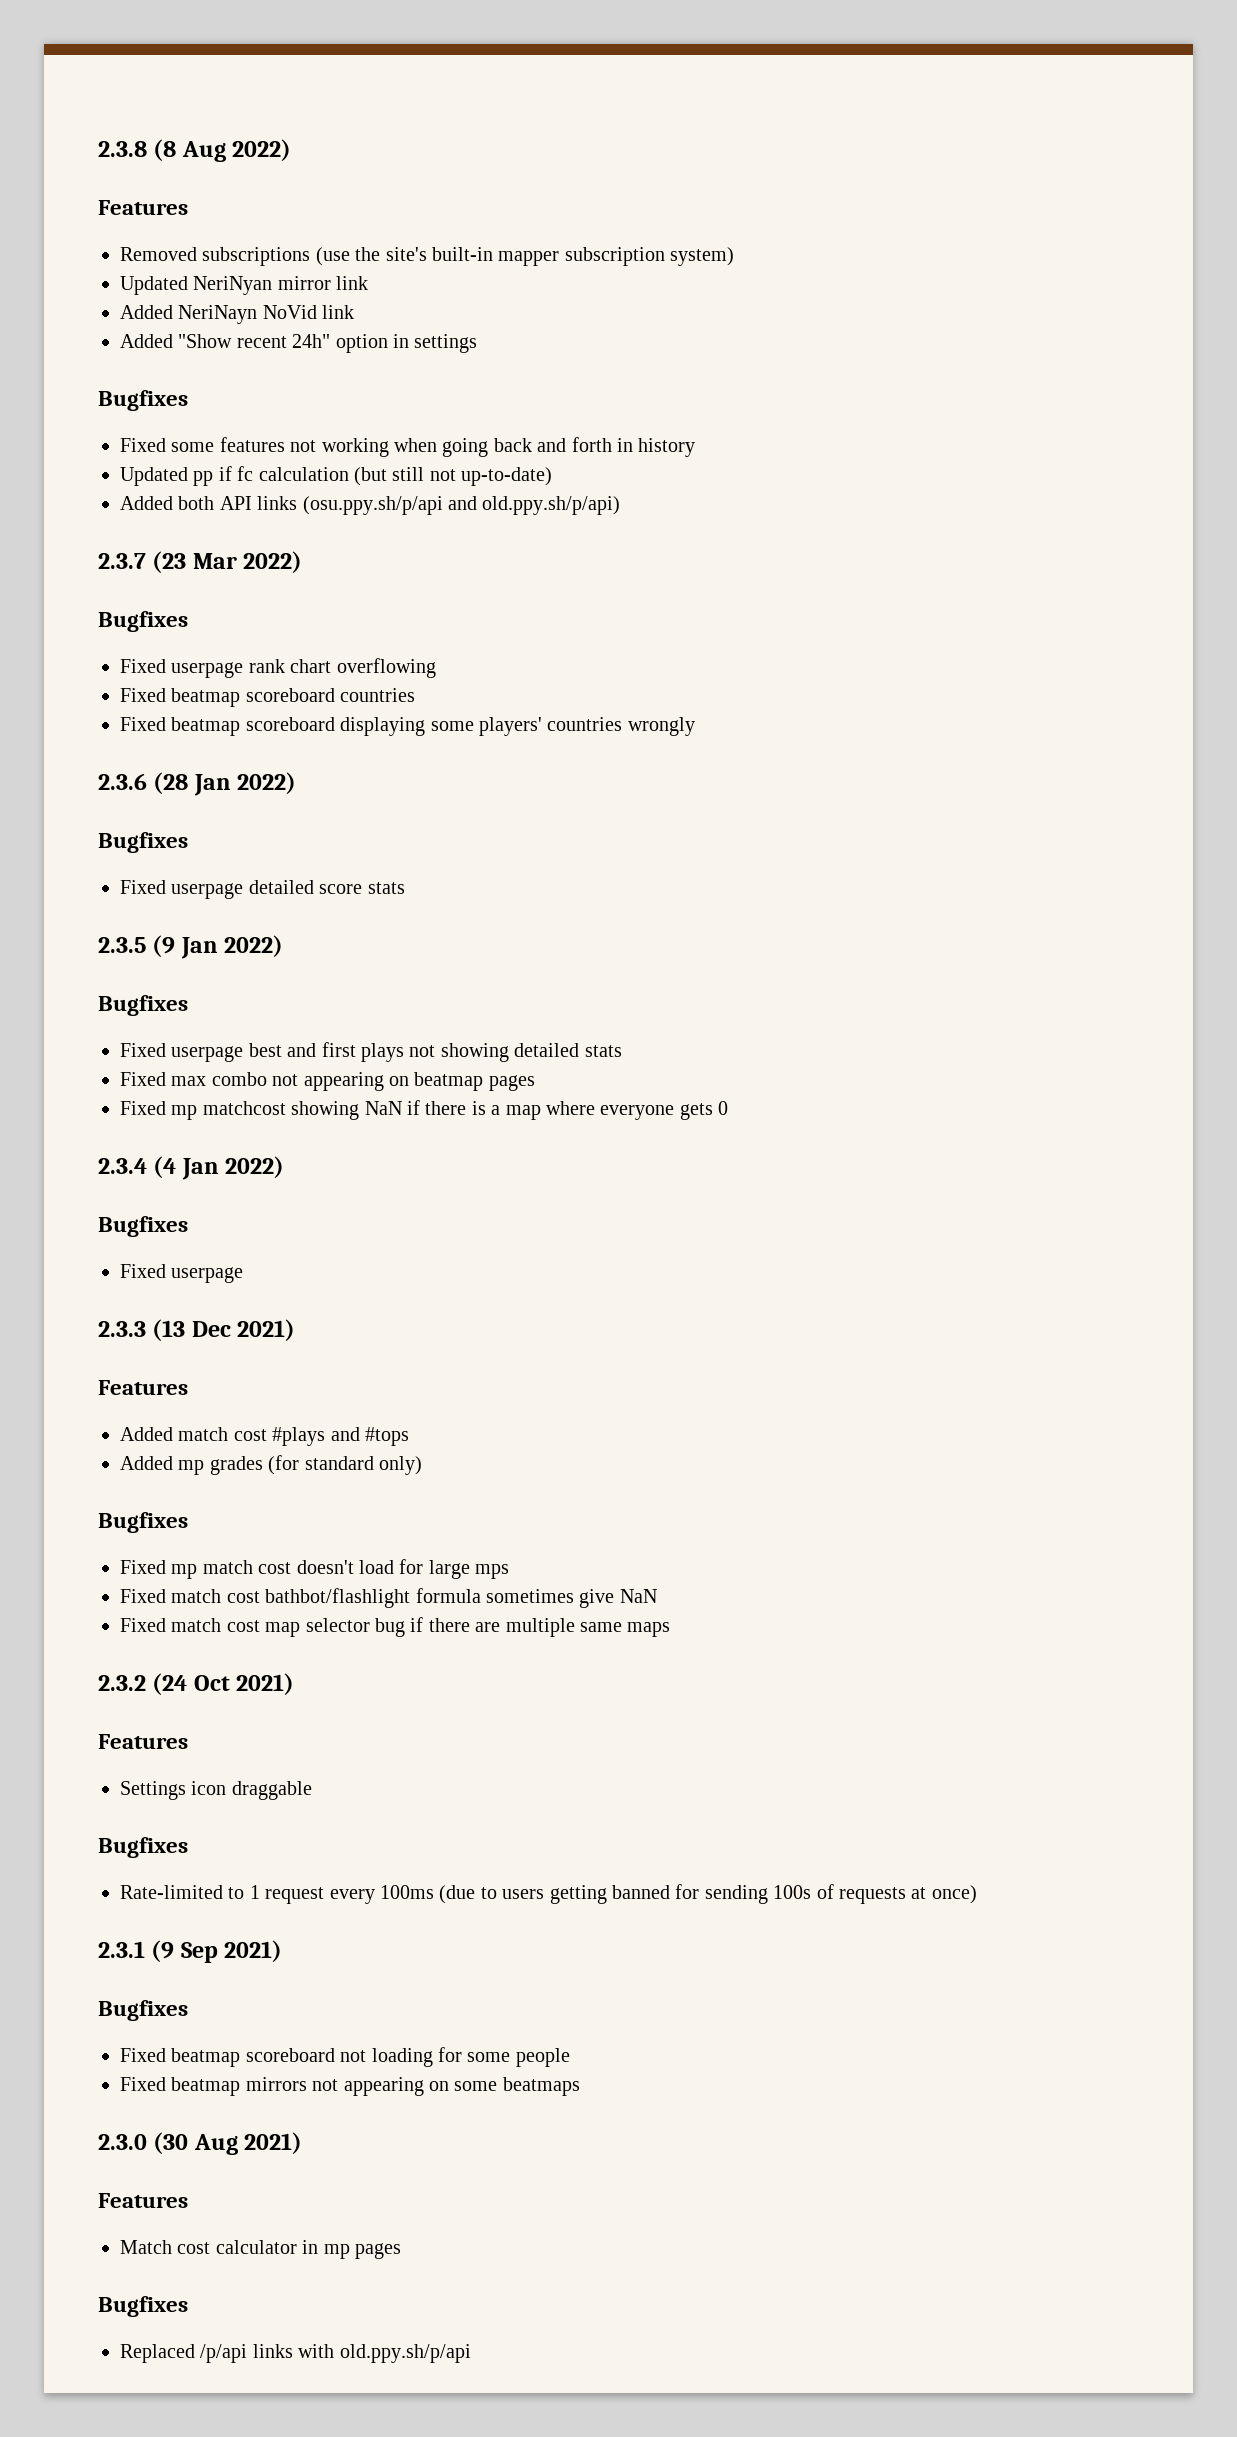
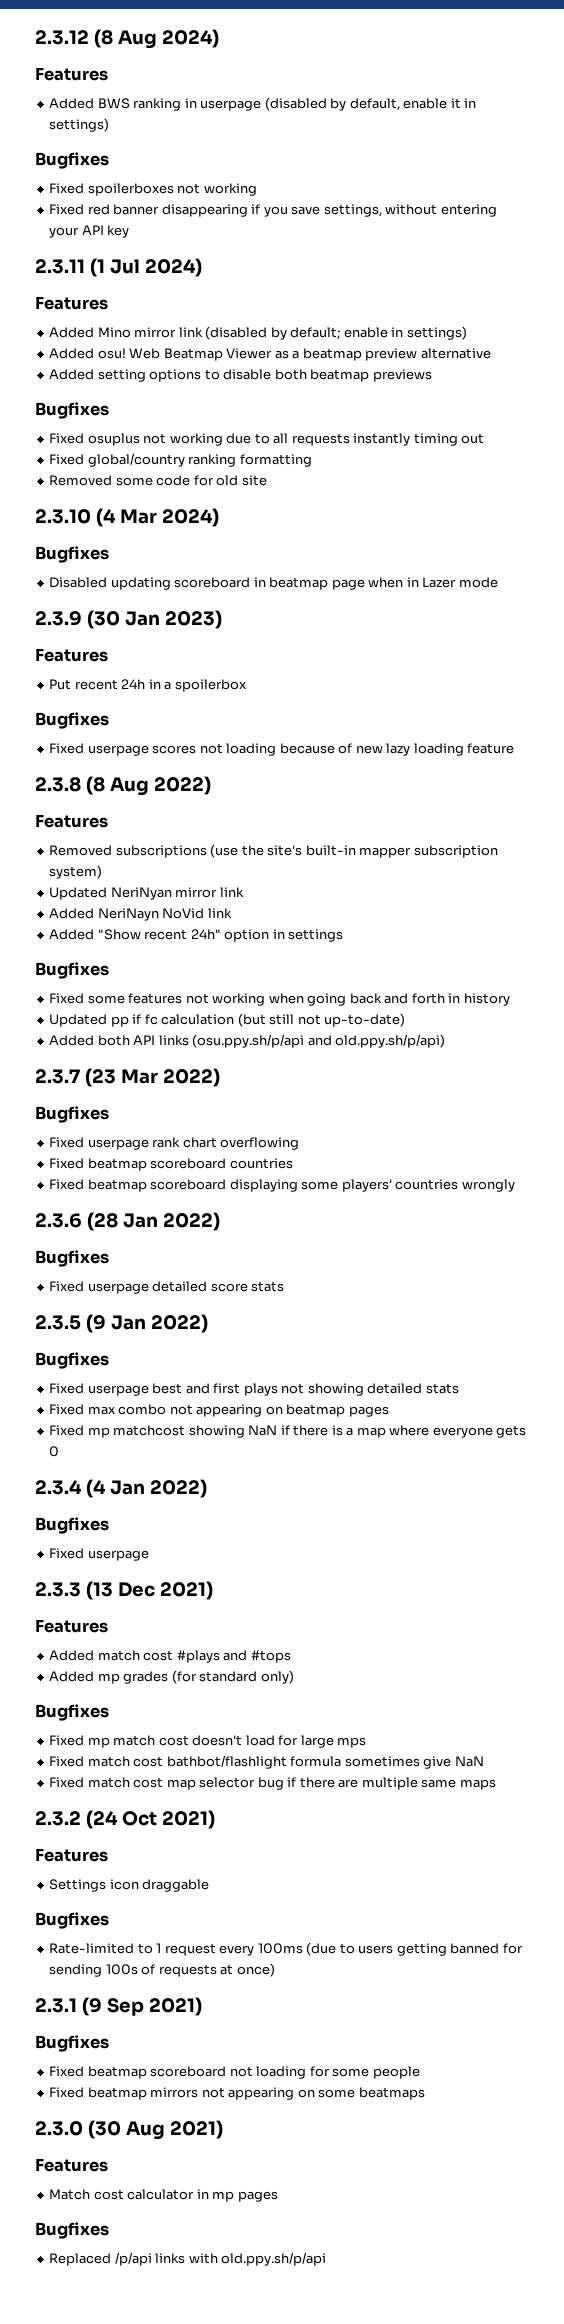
+ 2.3.12 (8 Aug 2024)
+ Features
+ Added BWS ranking in userpage (disabled by default, enable it in settings)
+ Bugfixes
+ Fixed spoilerboxes not working
+ Fixed red banner disappearing if you save settings, without entering your API key
+ 2.3.11 (1 Jul 2024)
+ Features
+ Added Mino mirror link (disabled by default; enable in settings)
+ Added osu! Web Beatmap Viewer as a beatmap preview alternative
+ Added setting options to disable both beatmap previews
+ Bugfixes
+ Fixed osuplus not working due to all requests instantly timing out
+ Fixed global/country ranking formatting
+ Removed some code for old site
+ 2.3.10 (4 Mar 2024)
+ Bugfixes
+ Disabled updating scoreboard in beatmap page when in Lazer mode
+ 2.3.9 (30 Jan 2023)
+ Features
+ Put recent 24h in a spoilerbox
+ Bugfixes
+ Fixed userpage scores not loading because of new lazy loading feature

